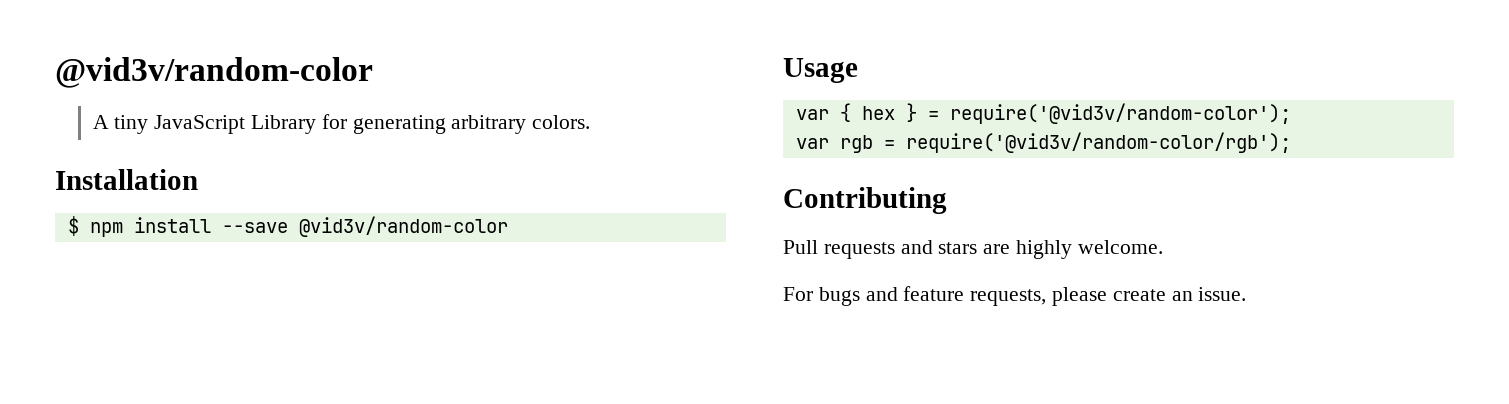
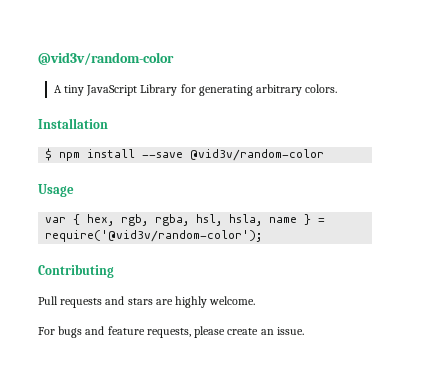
- var { hex } = require('@vid3v/random-color');
+ var { hex, rgb, rgba, hsl, hsla, name } = require('@vid3v/random-color');
- var rgb = require('@vid3v/random-color/rgb');

